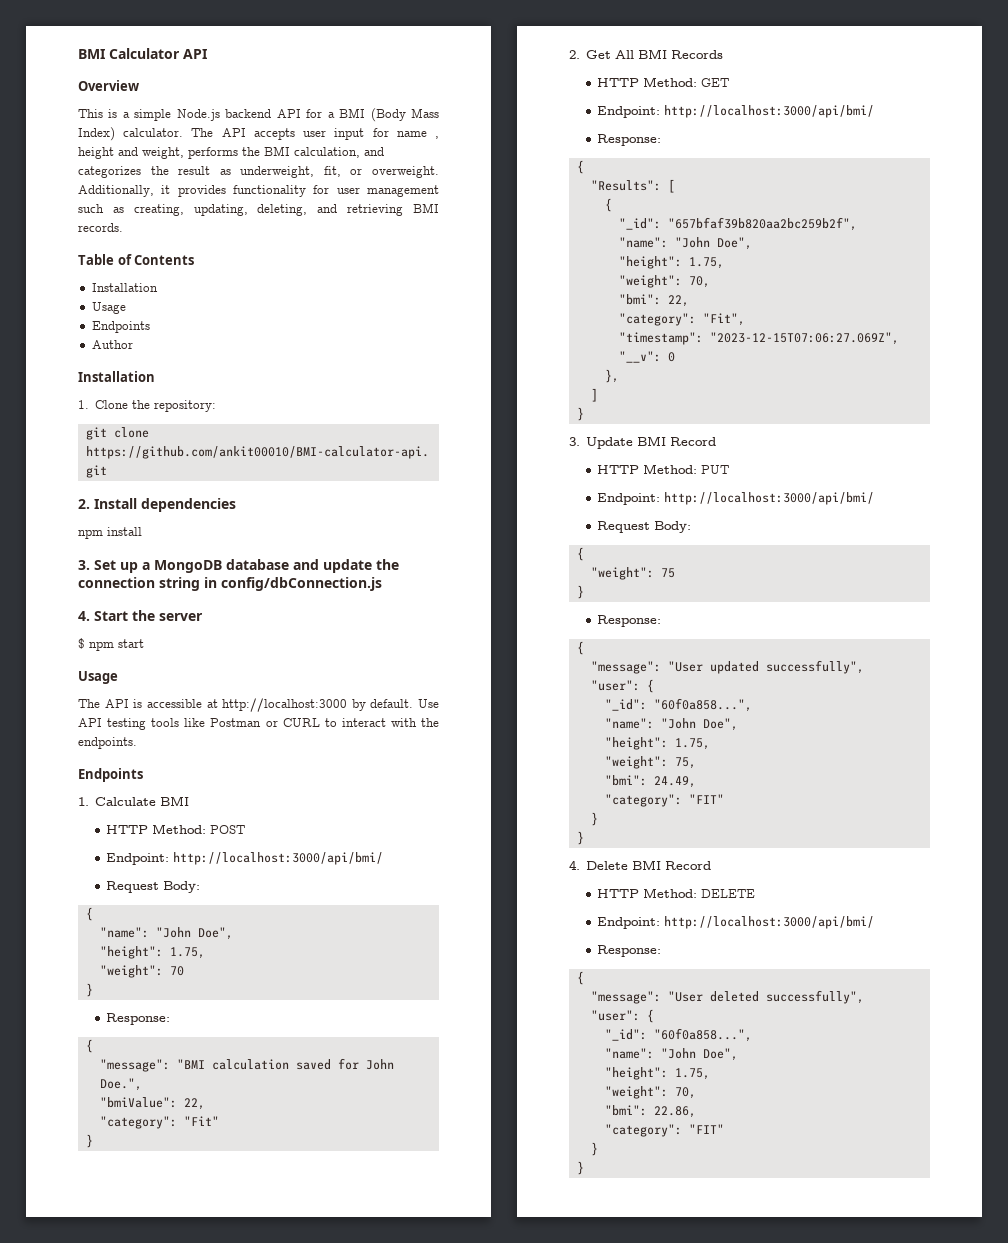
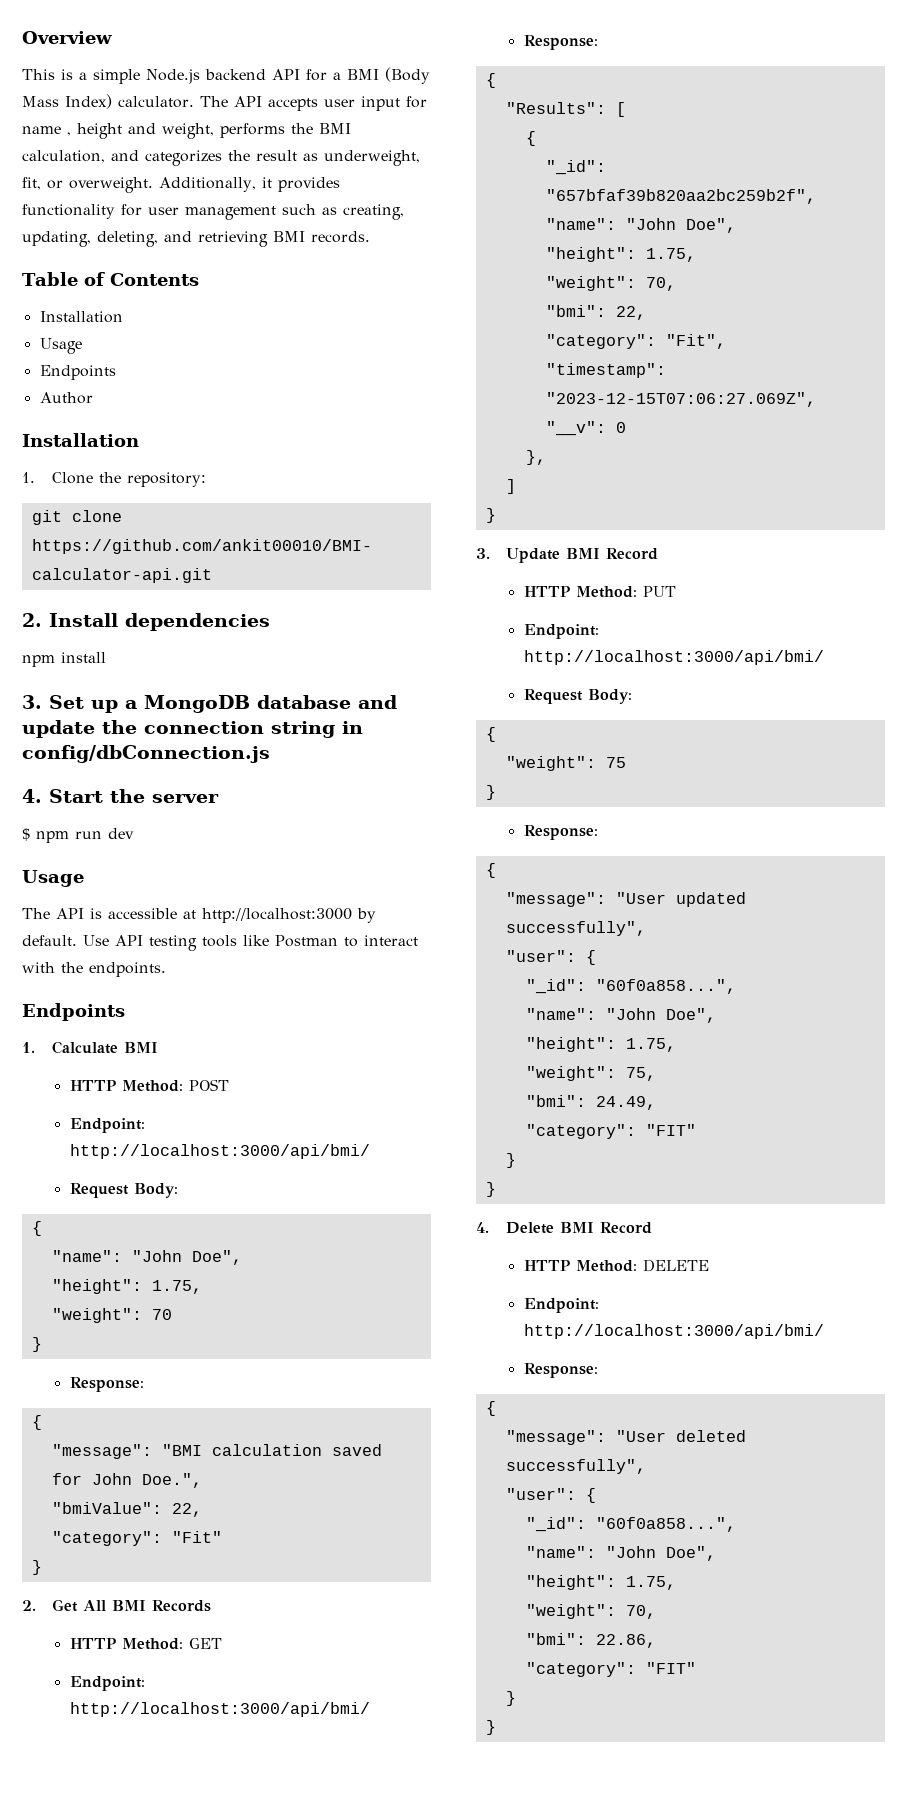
- BMI Calculator API
- $ npm start
+ $ npm run dev
- Use API testing tools like Postman or CURL to interact with the endpoints.
+ Use API testing tools like Postman to interact with the endpoints.

